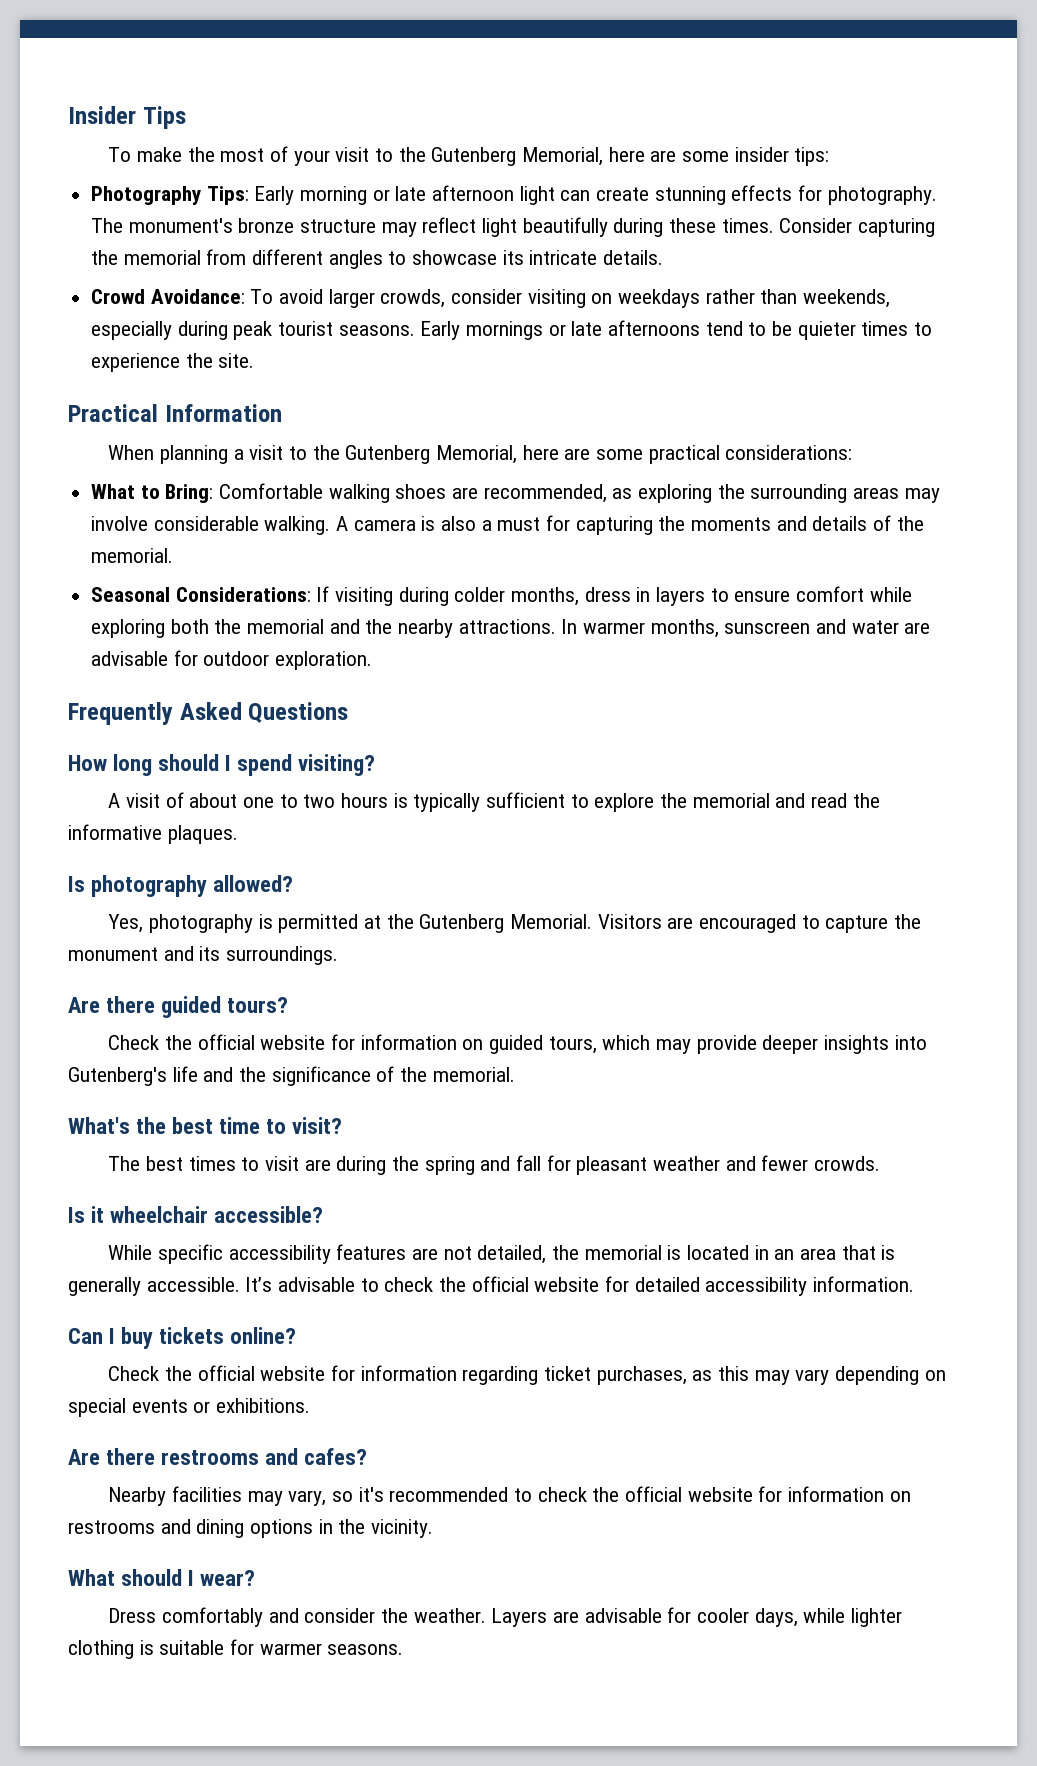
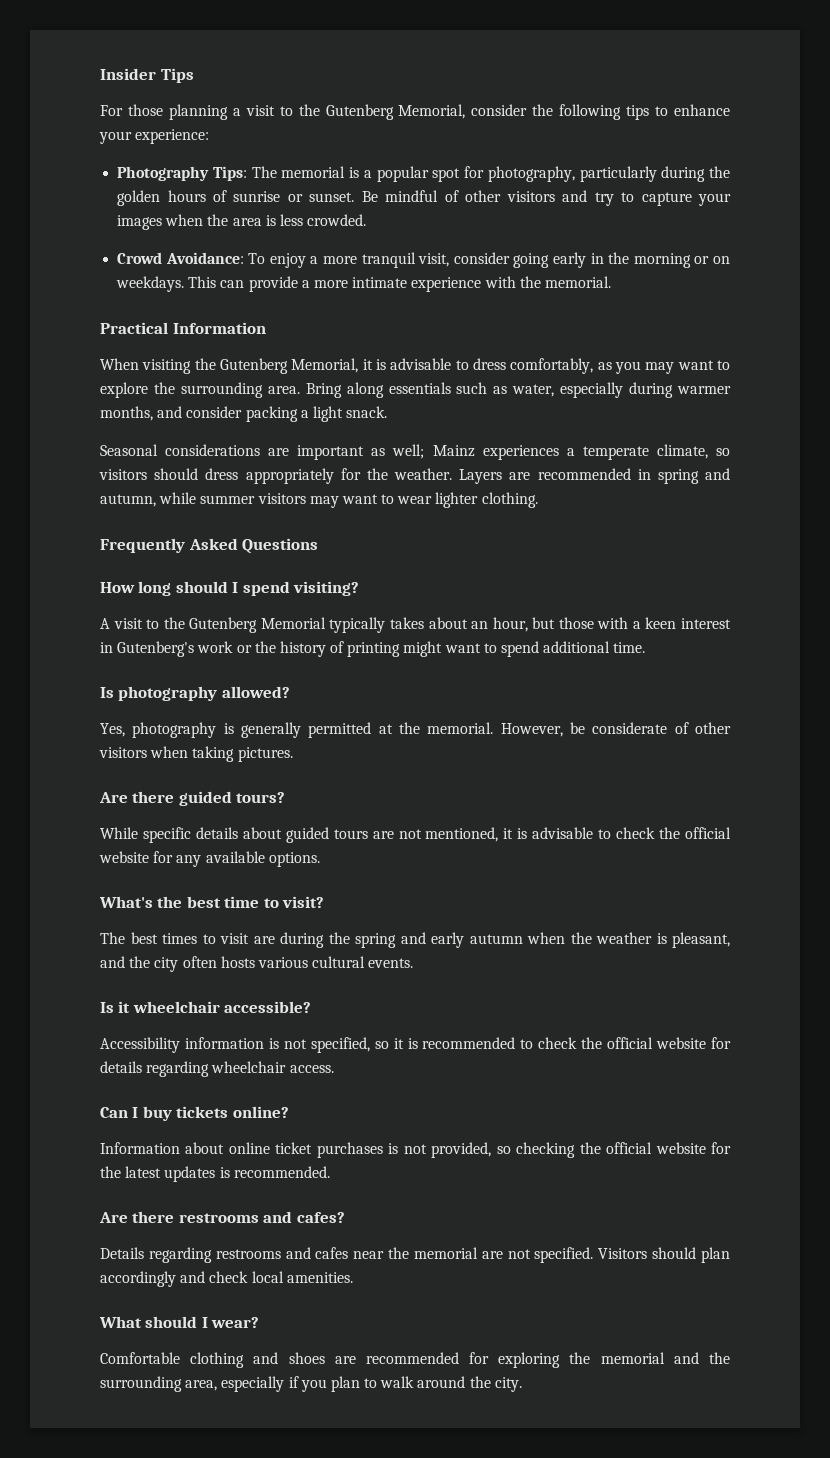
- To make the most of your visit to the Gutenberg Memorial, here are some insider tips:
- Photography Tips: Early morning or late afternoon light can create stunning effects for photography. The monument's bronze structure may reflect light beautifully during these times. Consider capturing the memorial from different angles to showcase its intricate details.
- Crowd Avoidance: To avoid larger crowds, consider visiting on weekdays rather than weekends, especially during peak tourist seasons. Early mornings or late afternoons tend to be quieter times to experience the site.
+ For those planning a visit to the Gutenberg Memorial, consider the following tips to enhance your experience:
+ Photography Tips: The memorial is a popular spot for photography, particularly during the golden hours of sunrise or sunset. Be mindful of other visitors and try to capture your images when the area is less crowded.
+ Crowd Avoidance: To enjoy a more tranquil visit, consider going early in the morning or on weekdays. This can provide a more intimate experience with the memorial.
  Practical Information
- When planning a visit to the Gutenberg Memorial, here are some practical considerations:
- What to Bring: Comfortable walking shoes are recommended, as exploring the surrounding areas may involve considerable walking. A camera is also a must for capturing the moments and details of the memorial.
- Seasonal Considerations: If visiting during colder months, dress in layers to ensure comfort while exploring both the memorial and the nearby attractions. In warmer months, sunscreen and water are advisable for outdoor exploration.
+ When visiting the Gutenberg Memorial, it is advisable to dress comfortably, as you may want to explore the surrounding area. Bring along essentials such as water, especially during warmer months, and consider packing a light snack.
+ Seasonal considerations are important as well; Mainz experiences a temperate climate, so visitors should dress appropriately for the weather. Layers are recommended in spring and autumn, while summer visitors may want to wear lighter clothing.
- A visit of about one to two hours is typically sufficient to explore the memorial and read the informative plaques.
+ A visit to the Gutenberg Memorial typically takes about an hour, but those with a keen interest in Gutenberg's work or the history of printing might want to spend additional time.
- Yes, photography is permitted at the Gutenberg Memorial. Visitors are encouraged to capture the monument and its surroundings.
+ Yes, photography is generally permitted at the memorial. However, be considerate of other visitors when taking pictures.
  Are there guided tours?
- Check the official website for information on guided tours, which may provide deeper insights into Gutenberg's life and the significance of the memorial.
+ While specific details about guided tours are not mentioned, it is advisable to check the official website for any available options.
- The best times to visit are during the spring and fall for pleasant weather and fewer crowds.
+ The best times to visit are during the spring and early autumn when the weather is pleasant, and the city often hosts various cultural events.
  Is it wheelchair accessible?
- While specific accessibility features are not detailed, the memorial is located in an area that is generally accessible. It’s advisable to check the official website for detailed accessibility information.
+ Accessibility information is not specified, so it is recommended to check the official website for details regarding wheelchair access.
- Check the official website for information regarding ticket purchases, as this may vary depending on special events or exhibitions.
+ Information about online ticket purchases is not provided, so checking the official website for the latest updates is recommended.
- Nearby facilities may vary, so it's recommended to check the official website for information on restrooms and dining options in the vicinity.
+ Details regarding restrooms and cafes near the memorial are not specified. Visitors should plan accordingly and check local amenities.
  What should I wear?
- Dress comfortably and consider the weather. Layers are advisable for cooler days, while lighter clothing is suitable for warmer seasons.
+ Comfortable clothing and shoes are recommended for exploring the memorial and the surrounding area, especially if you plan to walk around the city.

